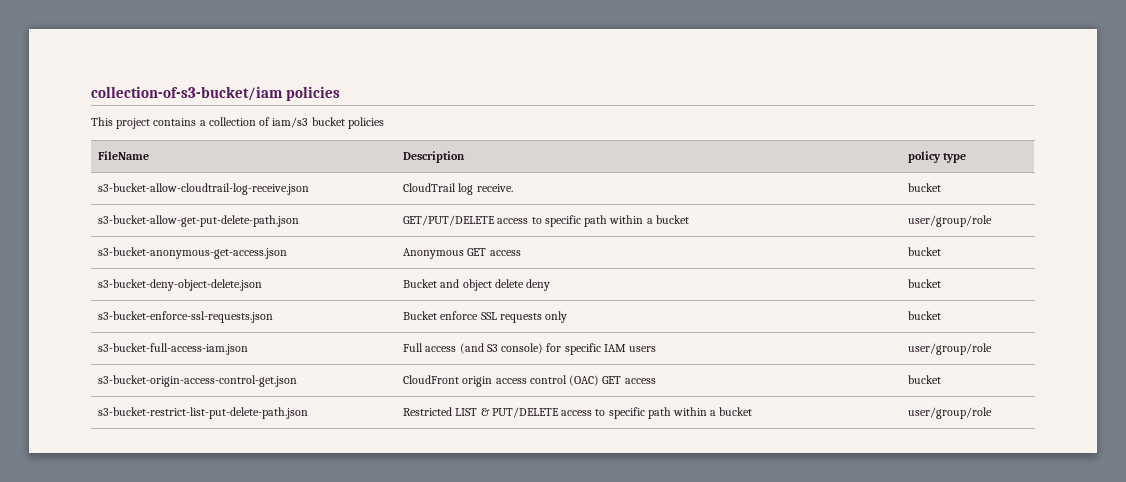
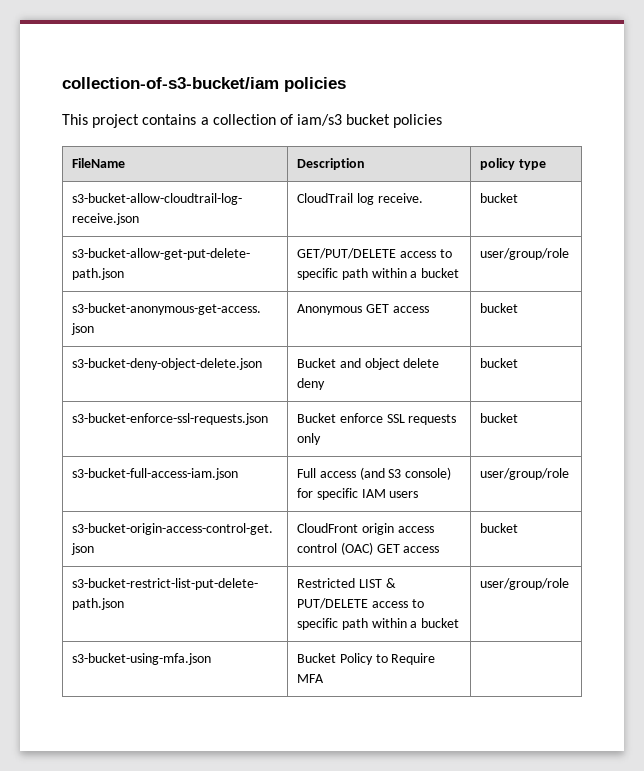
+ s3-bucket-using-mfa.json | Bucket Policy to Require MFA |

